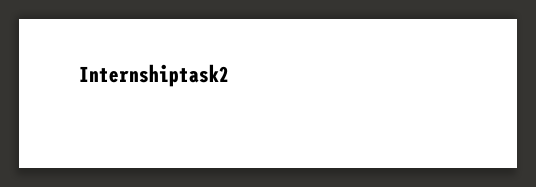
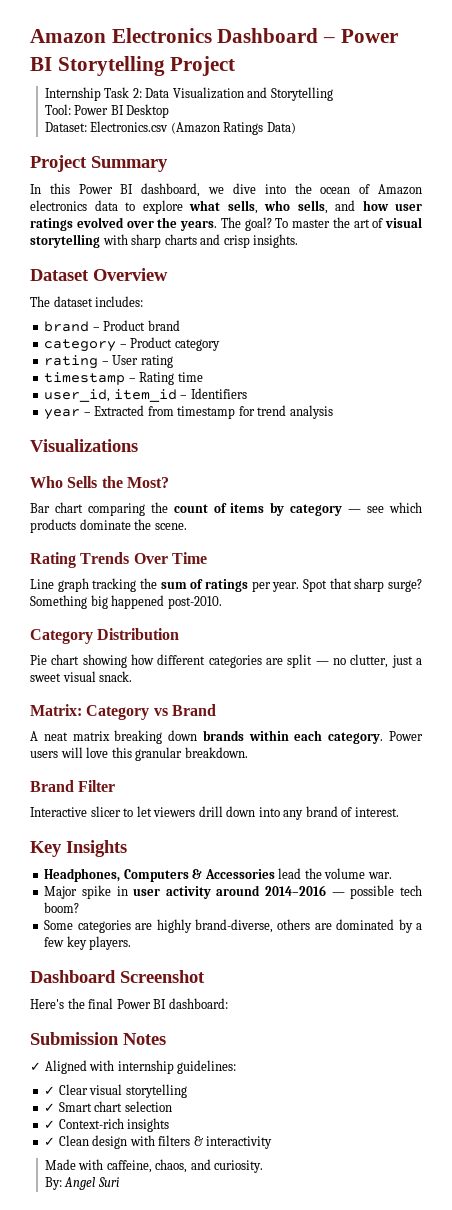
- Internshiptask2
+ Amazon Electronics Dashboard – Power BI Storytelling Project
+ Internship Task 2: Data Visualization and Storytelling
+ Tool: Power BI Desktop
+ Dataset: Electronics.csv (Amazon Ratings Data)
+ Project Summary
+ In this Power BI dashboard, we dive into the ocean of Amazon electronics data to explore what sells, who sells, and how user ratings evolved over the years. The goal? To master the art of visual storytelling with sharp charts and crisp insights.
+ Dataset Overview
+ The dataset includes:
+ brand – Product brand
+ category – Product category
+ rating – User rating
+ timestamp – Rating time
+ user_id, item_id – Identifiers
+ year – Extracted from timestamp for trend analysis
+ Visualizations
+ Who Sells the Most?
+ Bar chart comparing the count of items by category — see which products dominate the scene.
+ Rating Trends Over Time
+ Line graph tracking the sum of ratings per year. Spot that sharp surge? Something big happened post-2010.
+ Category Distribution
+ Pie chart showing how different categories are split — no clutter, just a sweet visual snack.
+ Matrix: Category vs Brand
+ A neat matrix breaking down brands within each category. Power users will love this granular breakdown.
+ Brand Filter
+ Interactive slicer to let viewers drill down into any brand of interest.
+ Key Insights
+ Headphones, Computers & Accessories lead the volume war.
+ Major spike in user activity around 2014–2016 — possible tech boom?
+ Some categories are highly brand-diverse, others are dominated by a few key players.
+ Dashboard Screenshot
+ Here's the final Power BI dashboard:
+ Submission Notes
+ ✓ Aligned with internship guidelines:
+ ✓ Clear visual storytelling
+ ✓ Smart chart selection
+ ✓ Context-rich insights
+ ✓ Clean design with filters & interactivity
+ Made with caffeine, chaos, and curiosity.
+ By: Angel Suri

